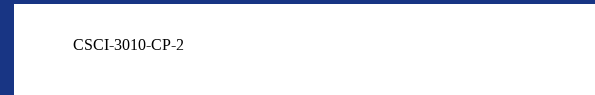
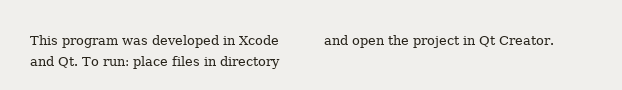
- CSCI-3010-CP-2
+ This program was developed in Xcode and Qt. To run: place files in directory and open the project in Qt Creator.

